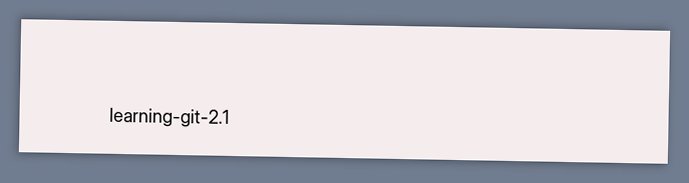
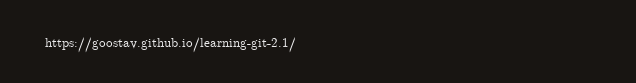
- learning-git-2.1
+ https://goostav.github.io/learning-git-2.1/

